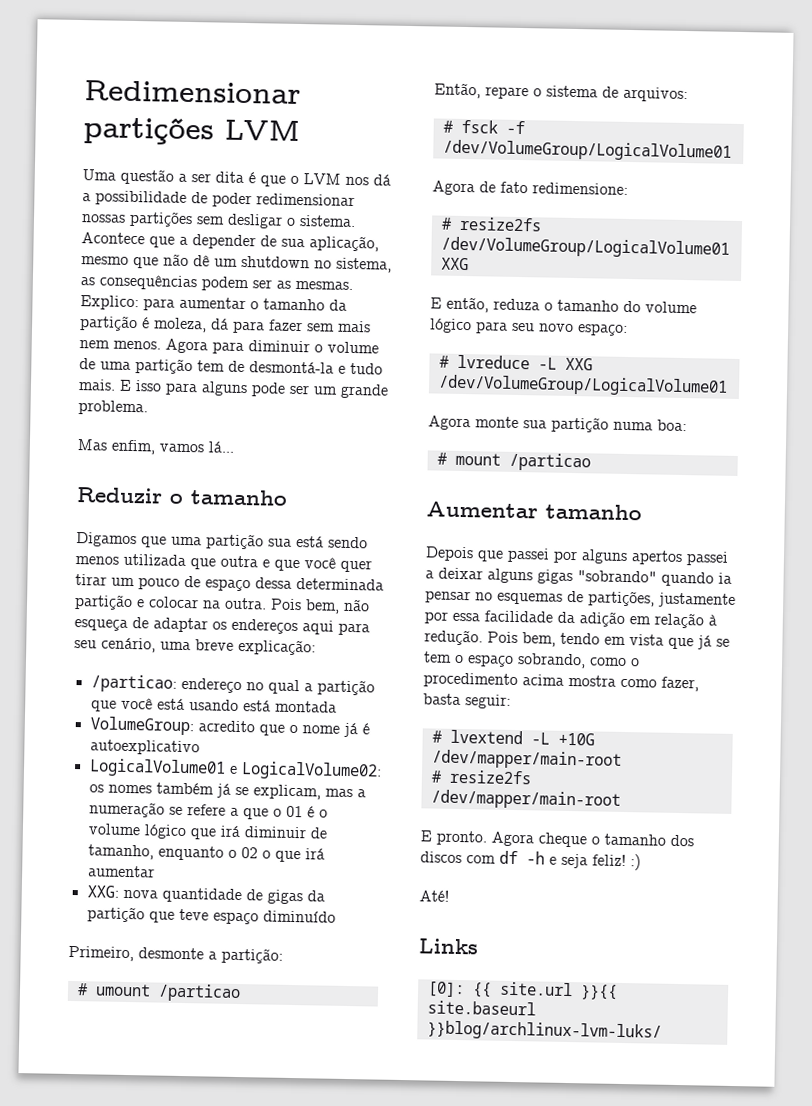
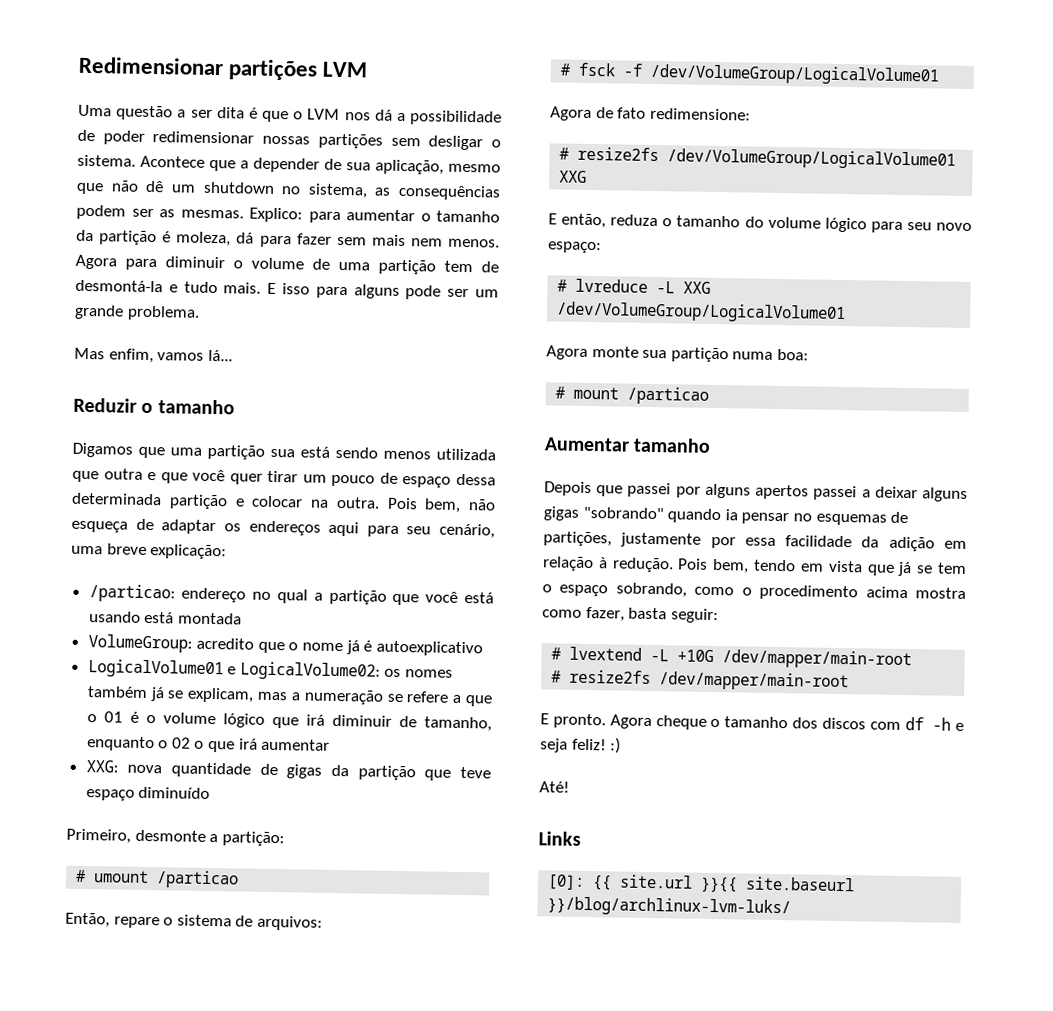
- [0]: {{ site.url }}{{ site.baseurl }}blog/archlinux-lvm-luks/
+ [0]: {{ site.url }}{{ site.baseurl }}/blog/archlinux-lvm-luks/

